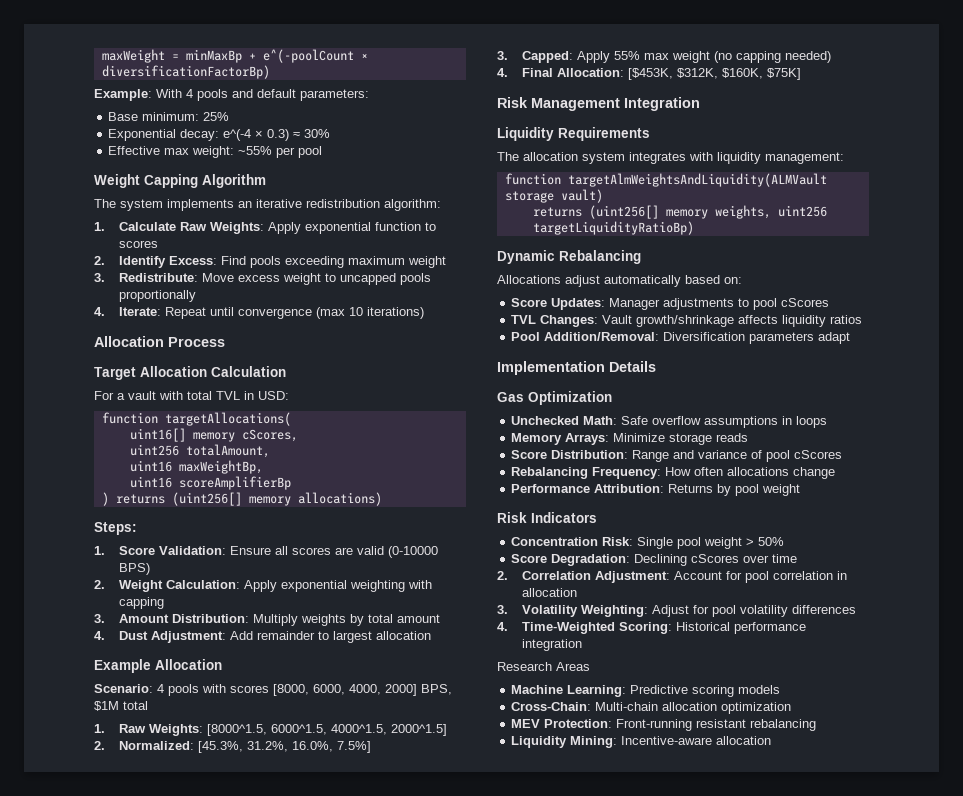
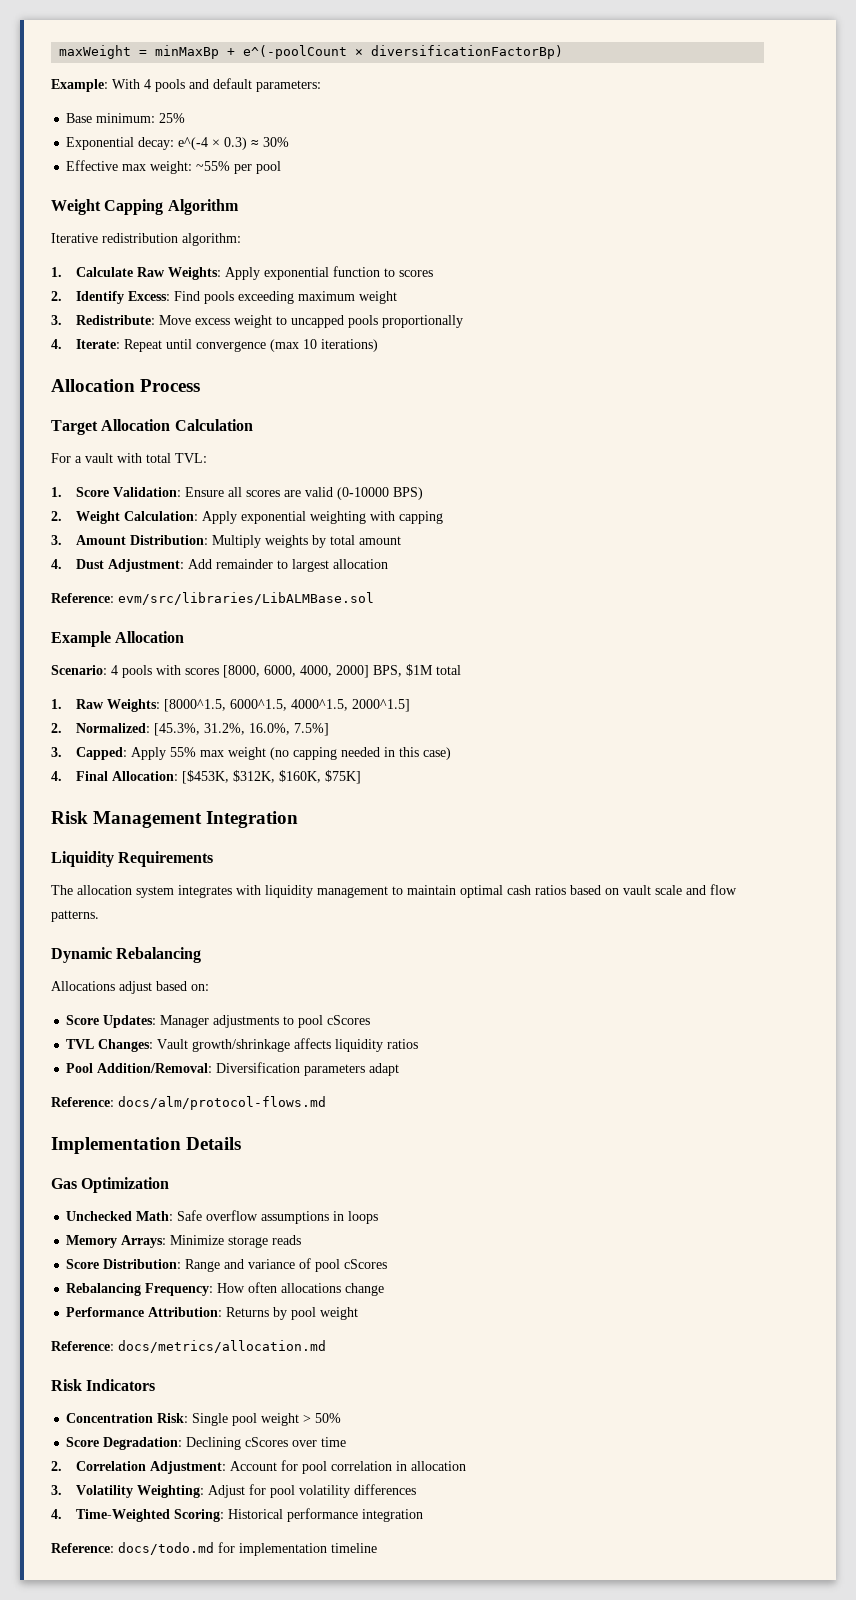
- The system implements an iterative redistribution algorithm:
+ Iterative redistribution algorithm:
- For a vault with total TVL in USD:
- function targetAllocations(
- uint16[] memory cScores,
- uint256 totalAmount,
- uint16 maxWeightBp,
- uint16 scoreAmplifierBp
- ) returns (uint256[] memory allocations)
- Steps:
+ For a vault with total TVL:
+ Reference: evm/src/libraries/LibALMBase.sol
- 3. Capped: Apply 55% max weight (no capping needed)
+ 3. Capped: Apply 55% max weight (no capping needed in this case)
- The allocation system integrates with liquidity management:
- function targetAlmWeightsAndLiquidity(ALMVault storage vault)
- returns (uint256[] memory weights, uint256 targetLiquidityRatioBp)
+ The allocation system integrates with liquidity management to maintain optimal cash ratios based on vault scale and flow patterns.
- Allocations adjust automatically based on:
+ Allocations adjust based on:
+ Reference: docs/alm/protocol-flows.md
+ Reference: docs/metrics/allocation.md
- Research Areas
- Machine Learning: Predictive scoring models
- Cross-Chain: Multi-chain allocation optimization
- MEV Protection: Front-running resistant rebalancing
- Liquidity Mining: Incentive-aware allocation
+ Reference: docs/todo.md for implementation timeline

